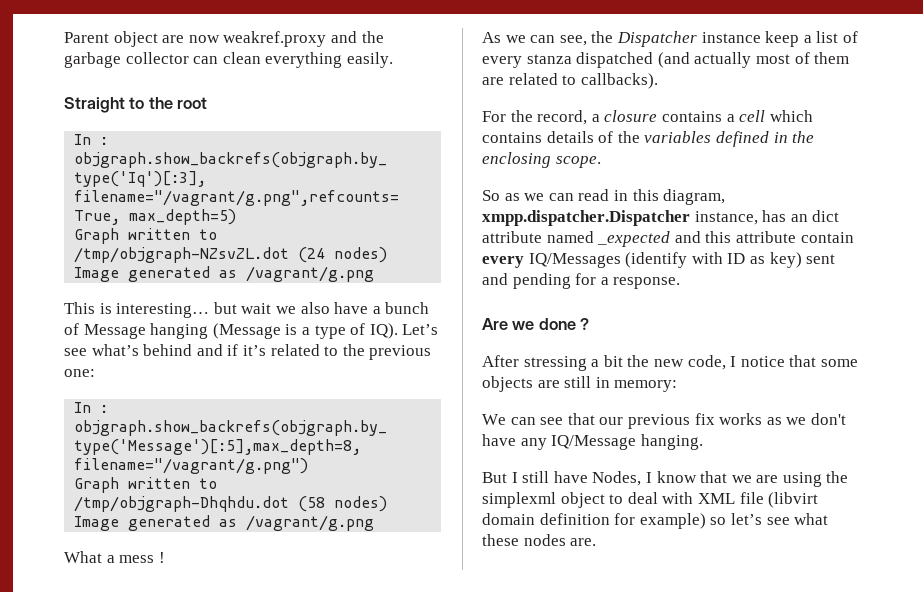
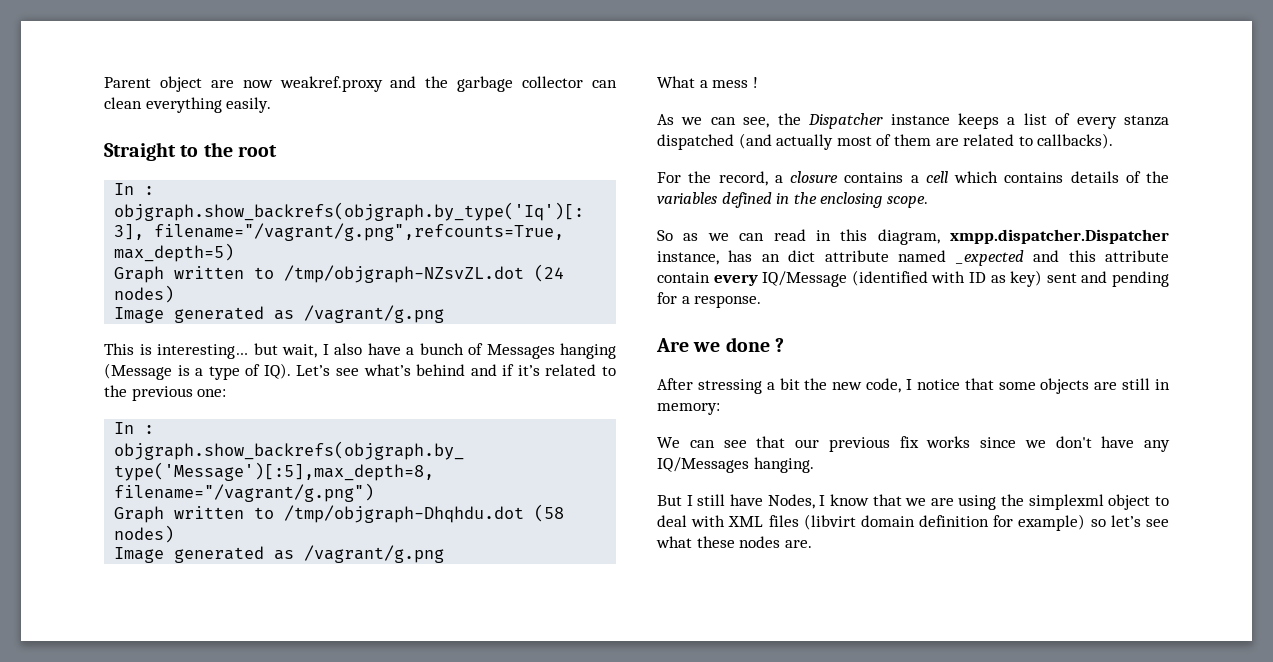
- This is interesting… but wait we also have a bunch of Message hanging (Message is a type of IQ). Let’s see what’s behind and if it’s related to the previous one:
+ This is interesting… but wait, I also have a bunch of Messages hanging (Message is a type of IQ). Let’s see what’s behind and if it’s related to the previous one:
- As we can see, the Dispatcher instance keep a list of every stanza dispatched (and actually most of them are related to callbacks).
+ As we can see, the Dispatcher instance keeps a list of every stanza dispatched (and actually most of them are related to callbacks).
- So as we can read in this diagram, xmpp.dispatcher.Dispatcher instance, has an dict attribute named _expected and this attribute contain every IQ/Messages (identify with ID as key) sent and pending for a response.
+ So as we can read in this diagram, xmpp.dispatcher.Dispatcher instance, has an dict attribute named _expected and this attribute contain every IQ/Message (identified with ID as key) sent and pending for a response.
- We can see that our previous fix works as we don't have any IQ/Message hanging.
+ We can see that our previous fix works since we don't have any IQ/Messages hanging.
- But I still have Nodes, I know that we are using the simplexml object to deal with XML file (libvirt domain definition for example) so let’s see what these nodes are.
+ But I still have Nodes, I know that we are using the simplexml object to deal with XML files (libvirt domain definition for example) so let’s see what these nodes are.

